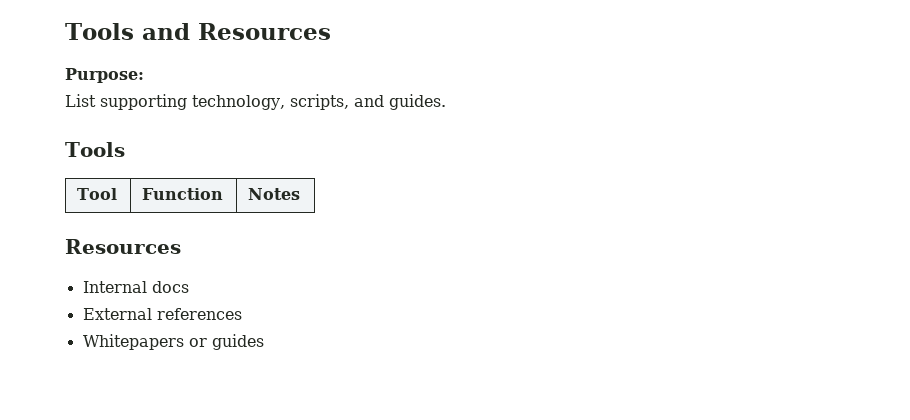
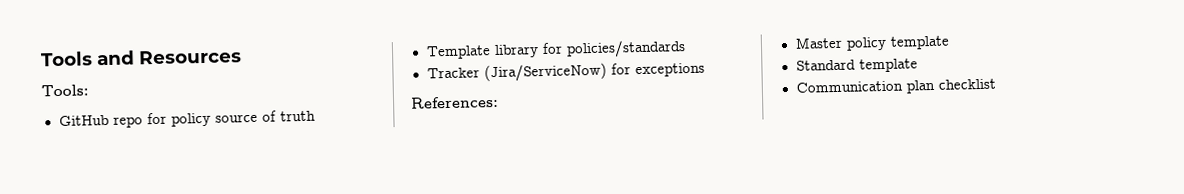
- Purpose:
- List supporting technology, scripts, and guides.
- Tools
- Tool | Function | Notes
- Resources
- Internal docs
- External references
- Whitepapers or guides
+ Tools:
+ GitHub repo for policy source of truth
+ Template library for policies/standards
+ Tracker (Jira/ServiceNow) for exceptions
+ References:
+ Master policy template
+ Standard template
+ Communication plan checklist

